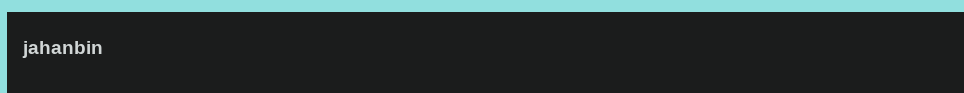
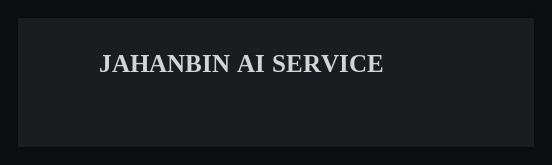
- jahanbin
+ JAHANBIN AI SERVICE

